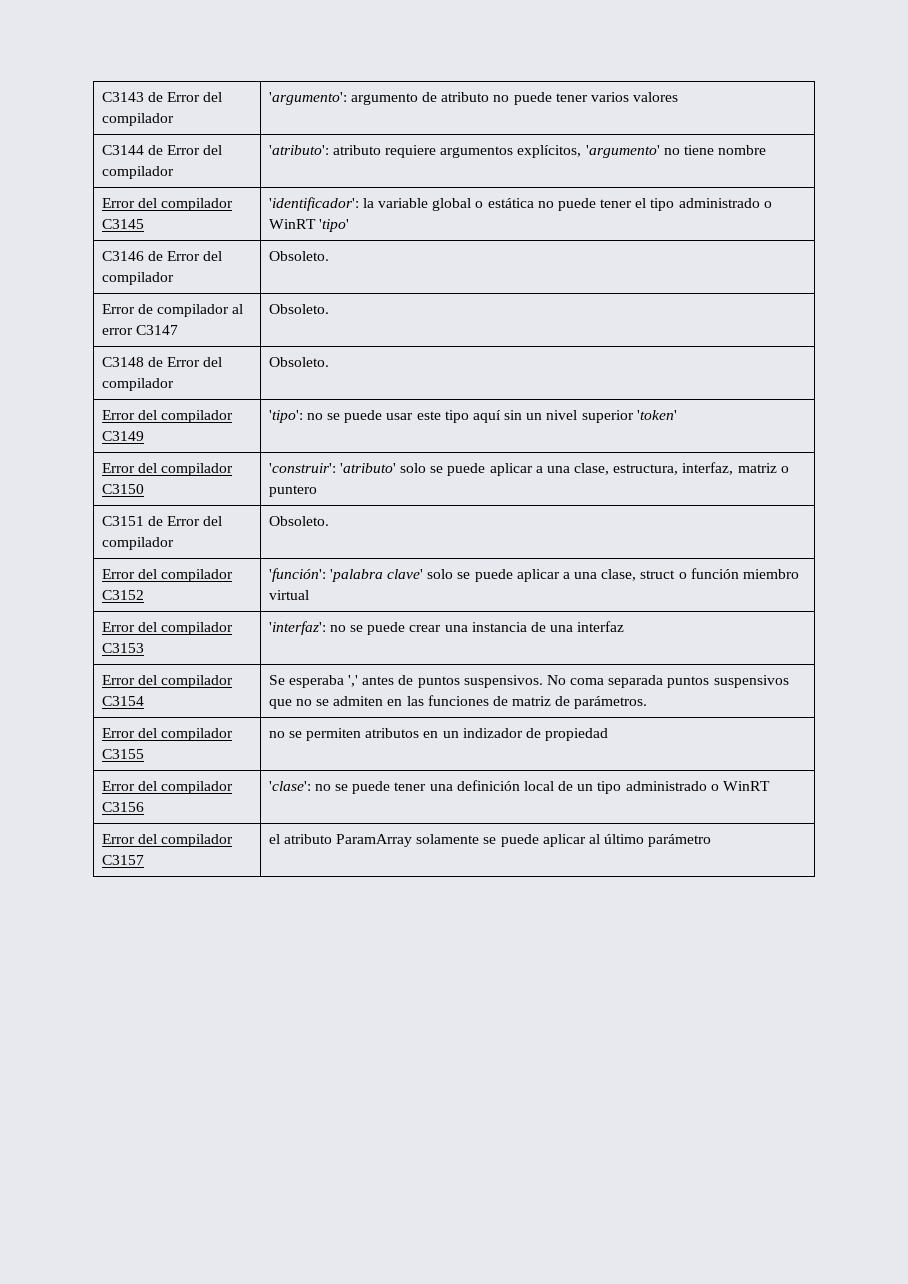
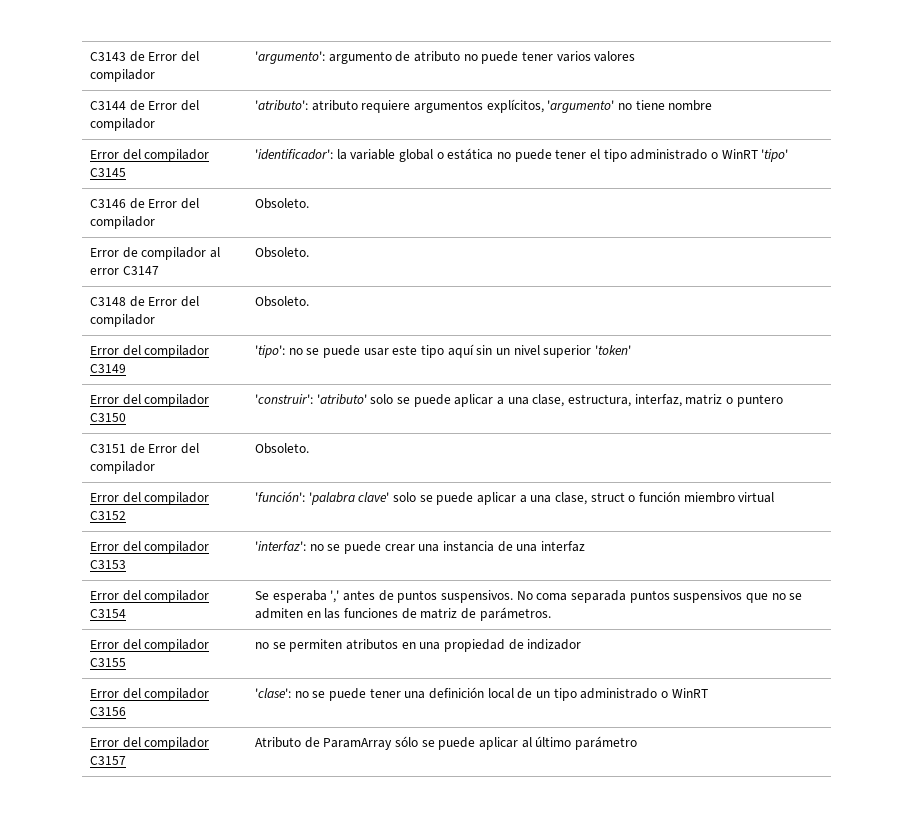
- Error del compilador C3155 | no se permiten atributos en un indizador de propiedad
+ Error del compilador C3155 | no se permiten atributos en una propiedad de indizador
- Error del compilador C3157 | el atributo ParamArray solamente se puede aplicar al último parámetro
+ Error del compilador C3157 | Atributo de ParamArray sólo se puede aplicar al último parámetro

